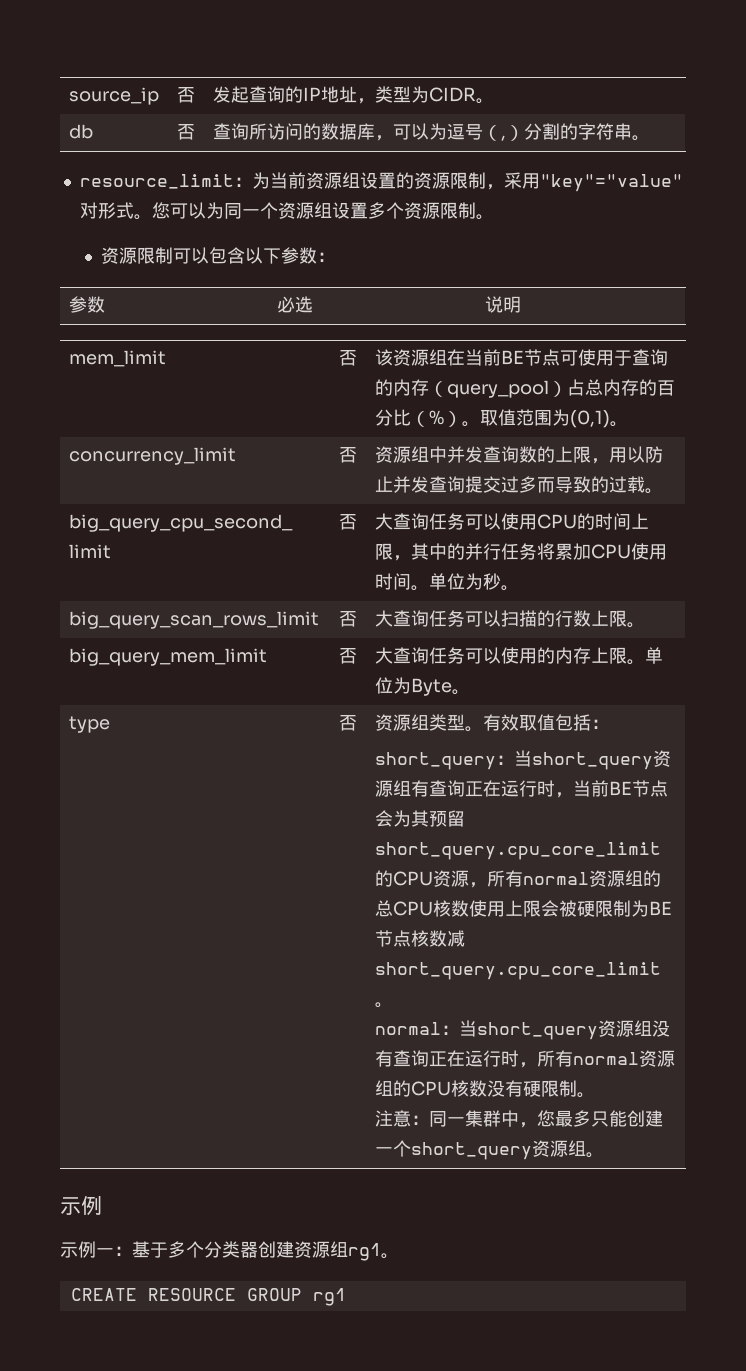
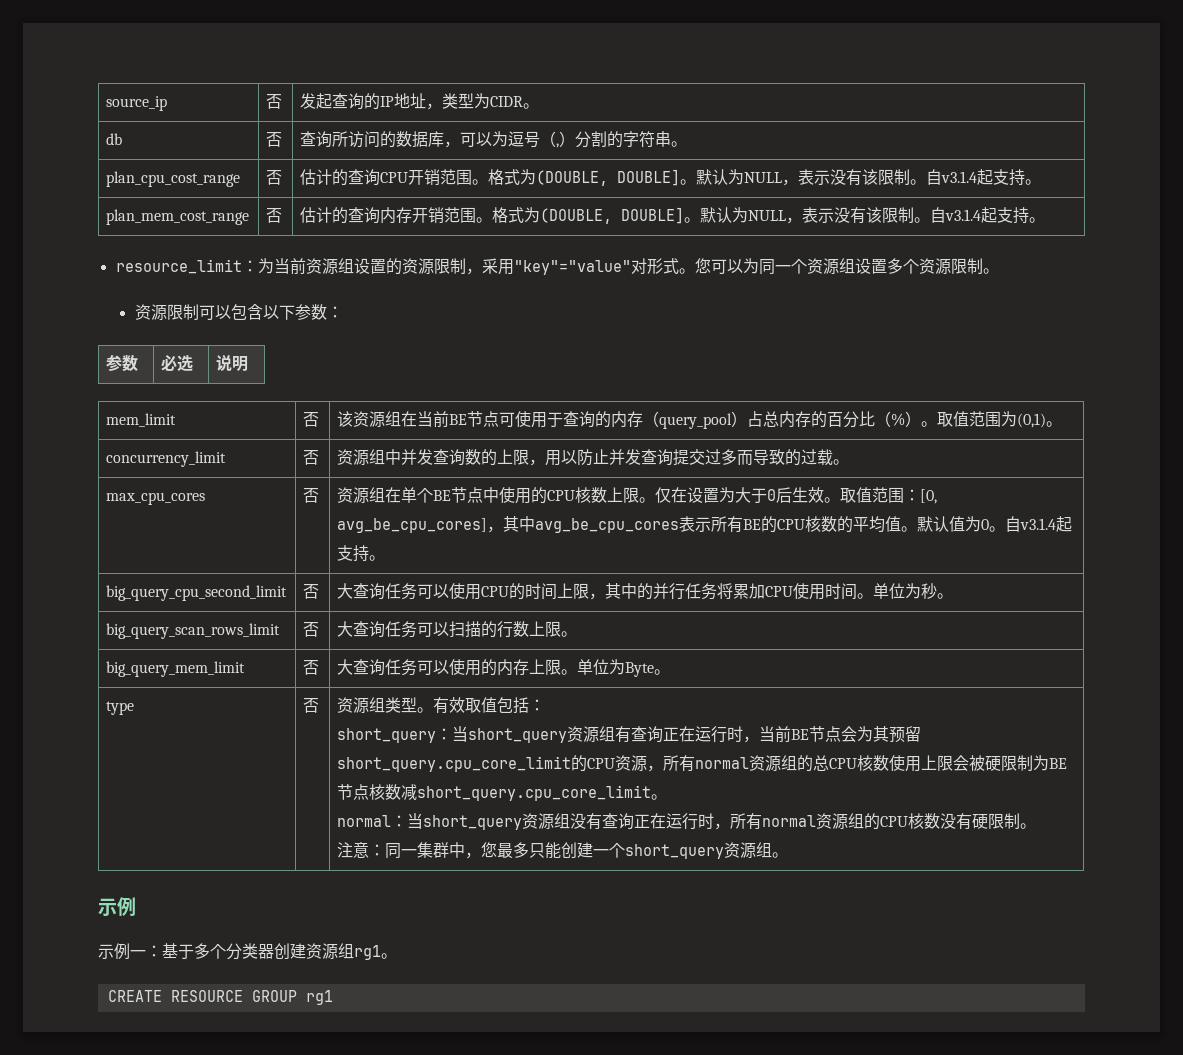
+ plan_cpu_cost_range | 否 | 估计的查询CPU开销范围。格式为(DOUBLE, DOUBLE]。默认为NULL，表示没有该限制。自v3.1.4起支持。
+ plan_mem_cost_range | 否 | 估计的查询内存开销范围。格式为(DOUBLE, DOUBLE]。默认为NULL，表示没有该限制。自v3.1.4起支持。
+ max_cpu_cores | 否 | 资源组在单个BE节点中使用的CPU核数上限。仅在设置为大于0后生效。取值范围：[0, avg_be_cpu_cores]，其中avg_be_cpu_cores表示所有BE的CPU核数的平均值。默认值为0。自v3.1.4起支持。

